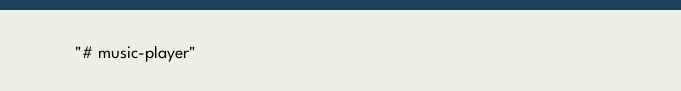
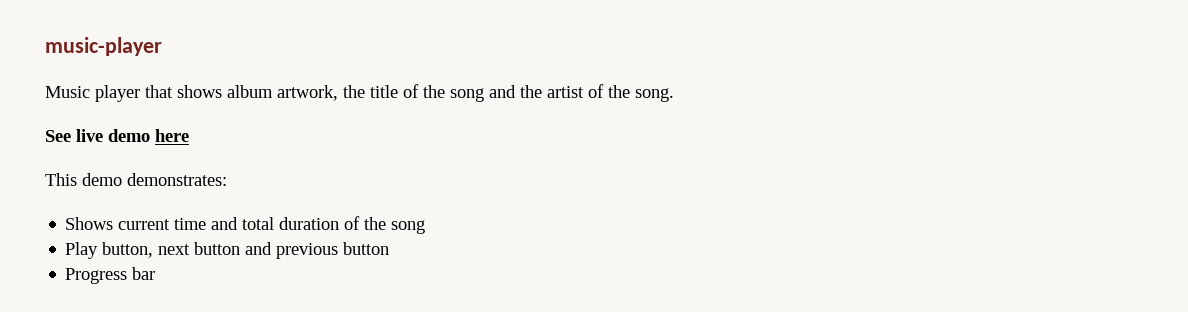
- "# music-player"
+ music-player
+ Music player that shows album artwork, the title of the song and the artist of the song.
+ See live demo here
+ This demo demonstrates:
+ Shows current time and total duration of the song
+ Play button, next button and previous button
+ Progress bar

